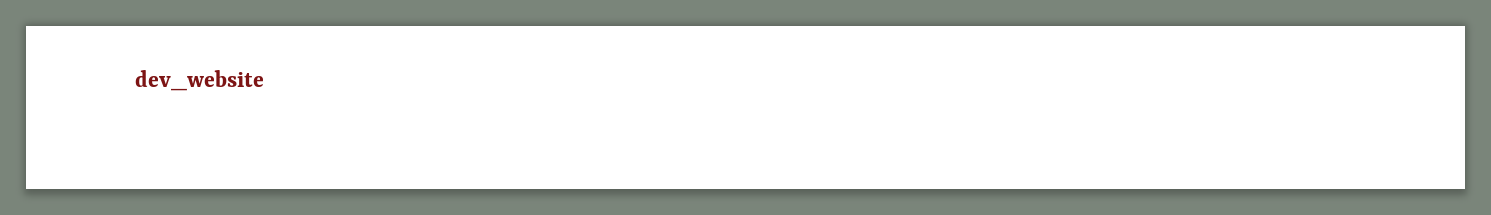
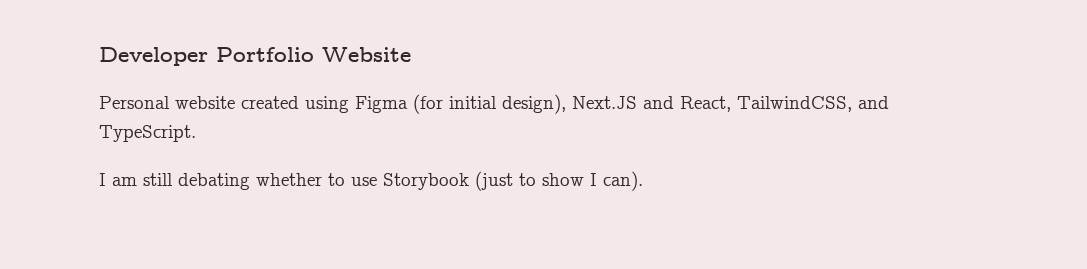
- dev_website
+ Developer Portfolio Website
+ Personal website created using Figma (for initial design), Next.JS and React, TailwindCSS, and TypeScript.
+ I am still debating whether to use Storybook (just to show I can).

